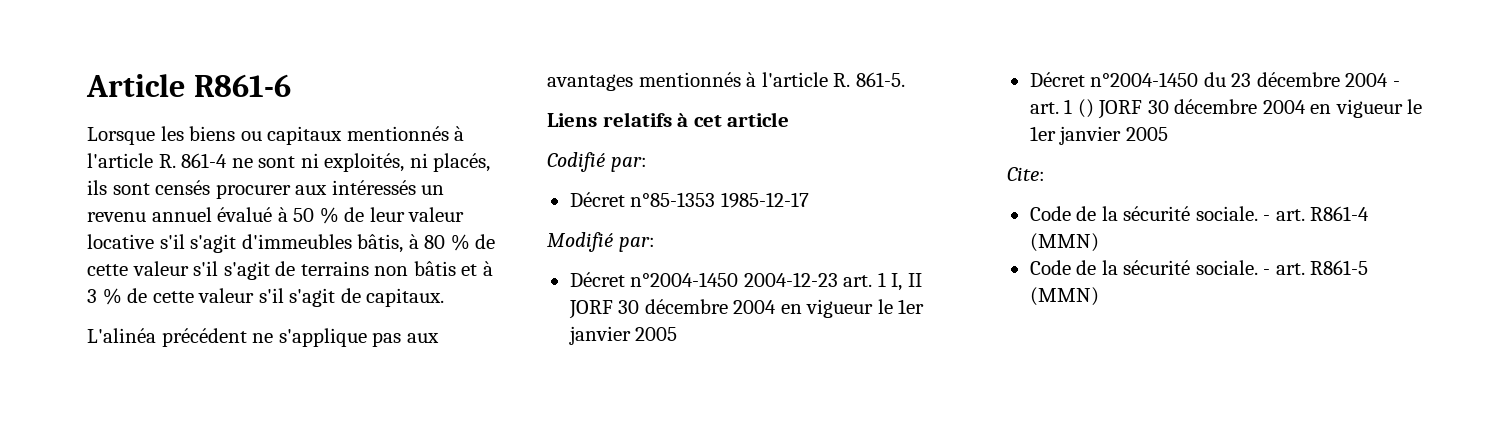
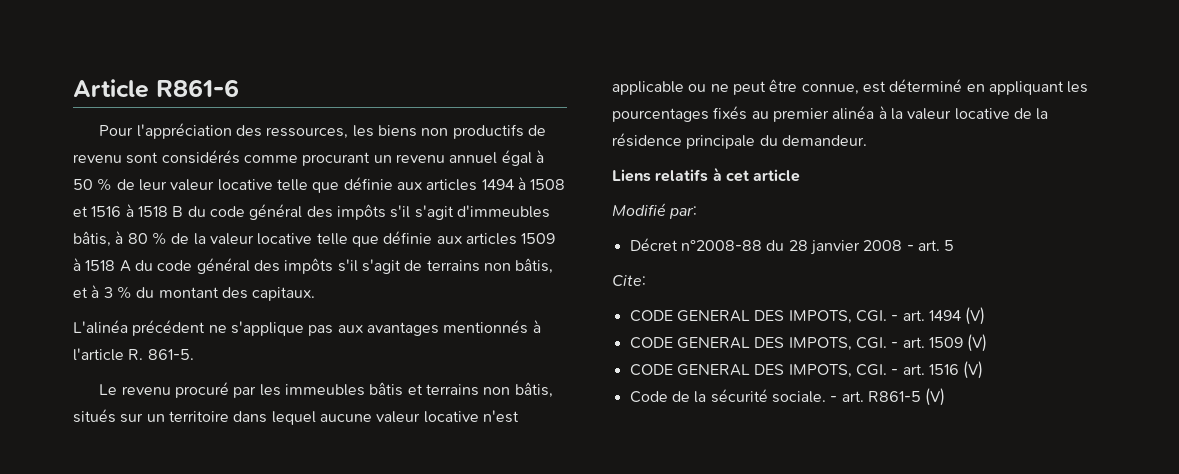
- Lorsque les biens ou capitaux mentionnés à l'article R. 861-4 ne sont ni exploités, ni placés, ils sont censés procurer aux intéressés un revenu annuel évalué à 50 % de leur valeur locative s'il s'agit d'immeubles bâtis, à 80 % de cette valeur s'il s'agit de terrains non bâtis et à 3 % de cette valeur s'il s'agit de capitaux.
+ Pour l'appréciation des ressources, les biens non productifs de revenu sont considérés comme procurant un revenu annuel égal à 50 % de leur valeur locative telle que définie aux articles 1494 à 1508 et 1516 à 1518 B du code général des impôts s'il s'agit d'immeubles bâtis, à 80 % de la valeur locative telle que définie aux articles 1509 à 1518 A du code général des impôts s'il s'agit de terrains non bâtis, et à 3 % du montant des capitaux.
+ Le revenu procuré par les immeubles bâtis et terrains non bâtis, situés sur un territoire dans lequel aucune valeur locative n'est applicable ou ne peut être connue, est déterminé en appliquant les pourcentages fixés au premier alinéa à la valeur locative de la résidence principale du demandeur.
- Codifié par:
- Décret n°85-1353 1985-12-17
  Modifié par:
- Décret n°2004-1450 2004-12-23 art. 1 I, II JORF 30 décembre 2004 en vigueur le 1er janvier 2005
- Décret n°2004-1450 du 23 décembre 2004 - art. 1 () JORF 30 décembre 2004 en vigueur le 1er janvier 2005
+ Décret n°2008-88 du 28 janvier 2008 - art. 5
  Cite:
- Code de la sécurité sociale. - art. R861-4 (MMN)
+ CODE GENERAL DES IMPOTS, CGI. - art. 1494 (V)
+ CODE GENERAL DES IMPOTS, CGI. - art. 1509 (V)
+ CODE GENERAL DES IMPOTS, CGI. - art. 1516 (V)
- - art. R861-5 (MMN)
+ - art. R861-5 (V)

